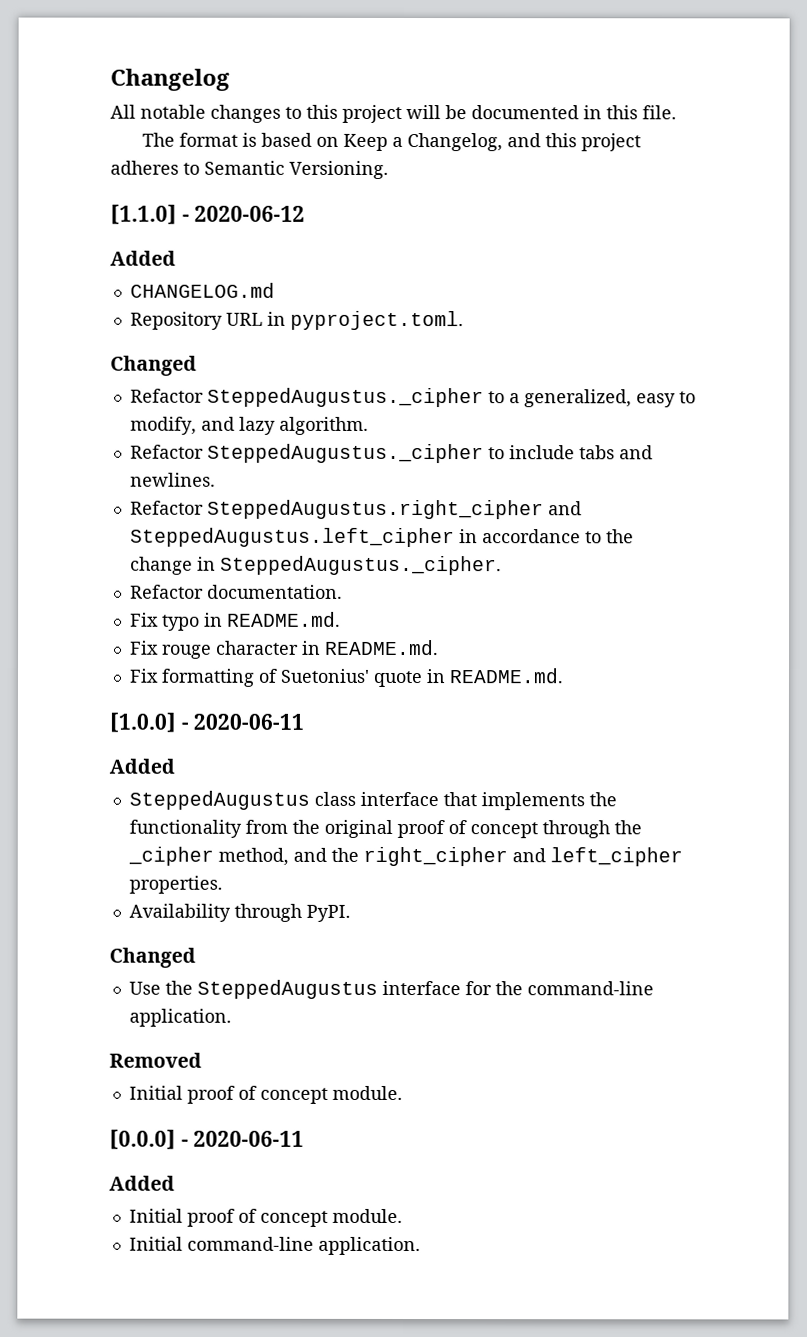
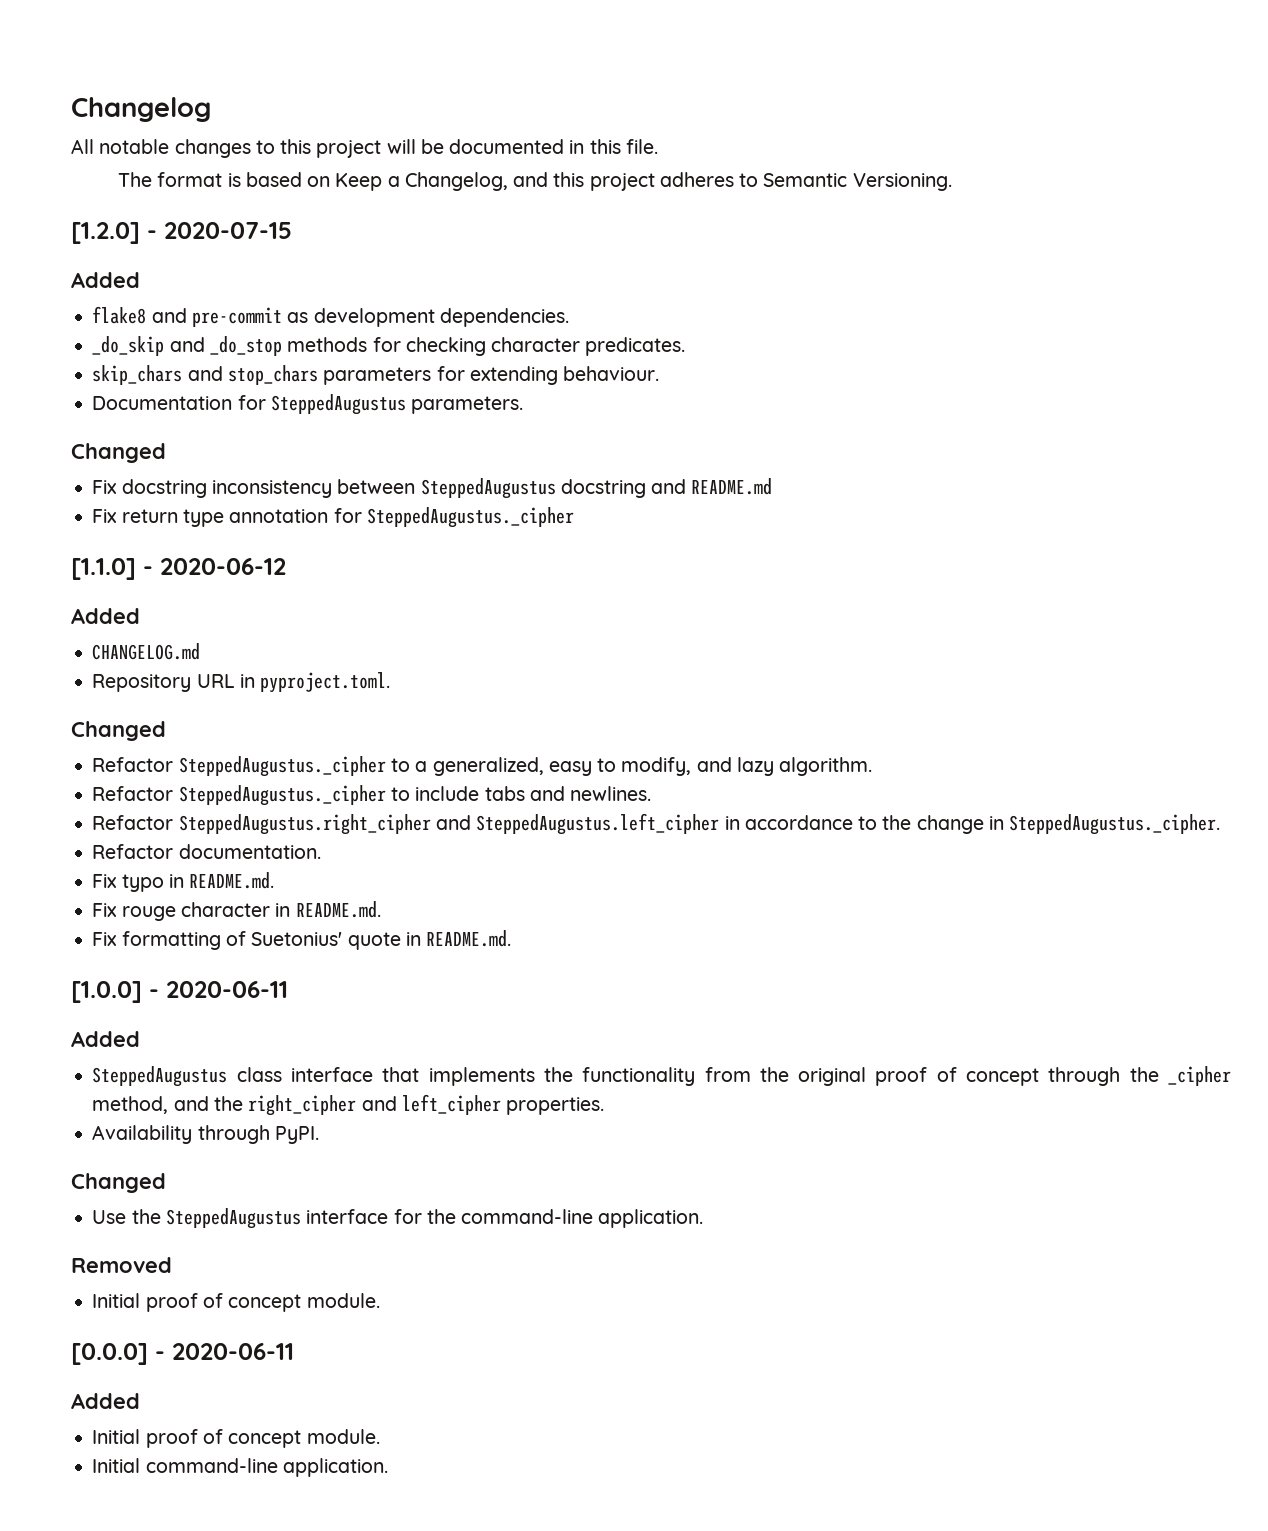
+ [1.2.0] - 2020-07-15
+ Added
+ flake8 and pre-commit as development dependencies.
+ _do_skip and _do_stop methods for checking character predicates.
+ skip_chars and stop_chars parameters for extending behaviour.
+ Documentation for SteppedAugustus parameters.
+ Changed
+ Fix docstring inconsistency between SteppedAugustus docstring and README.md
+ Fix return type annotation for SteppedAugustus._cipher

